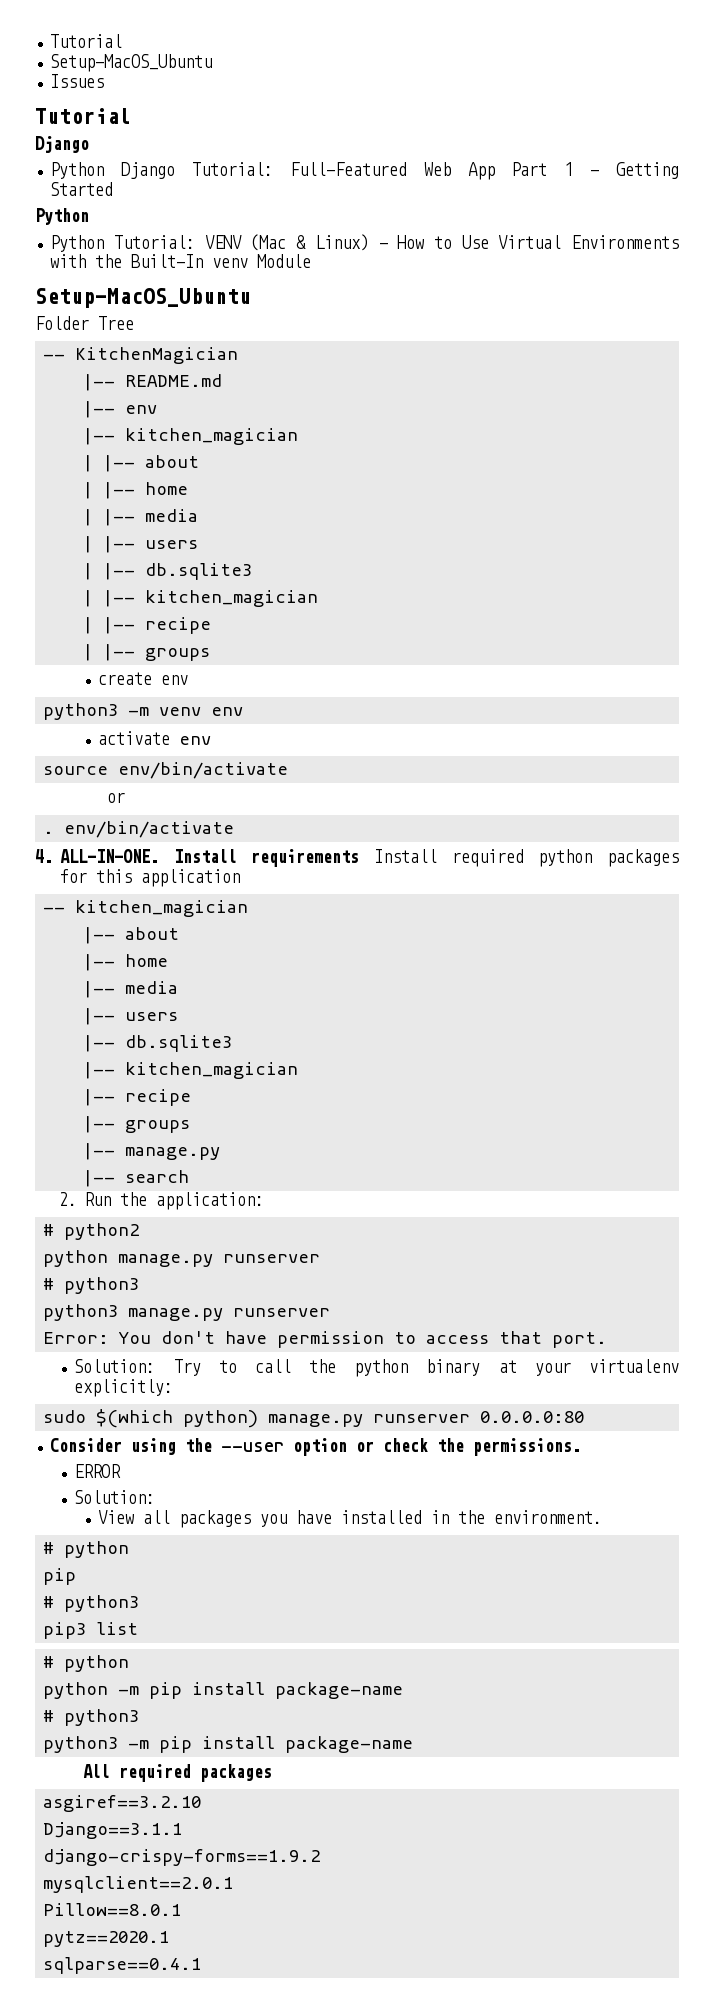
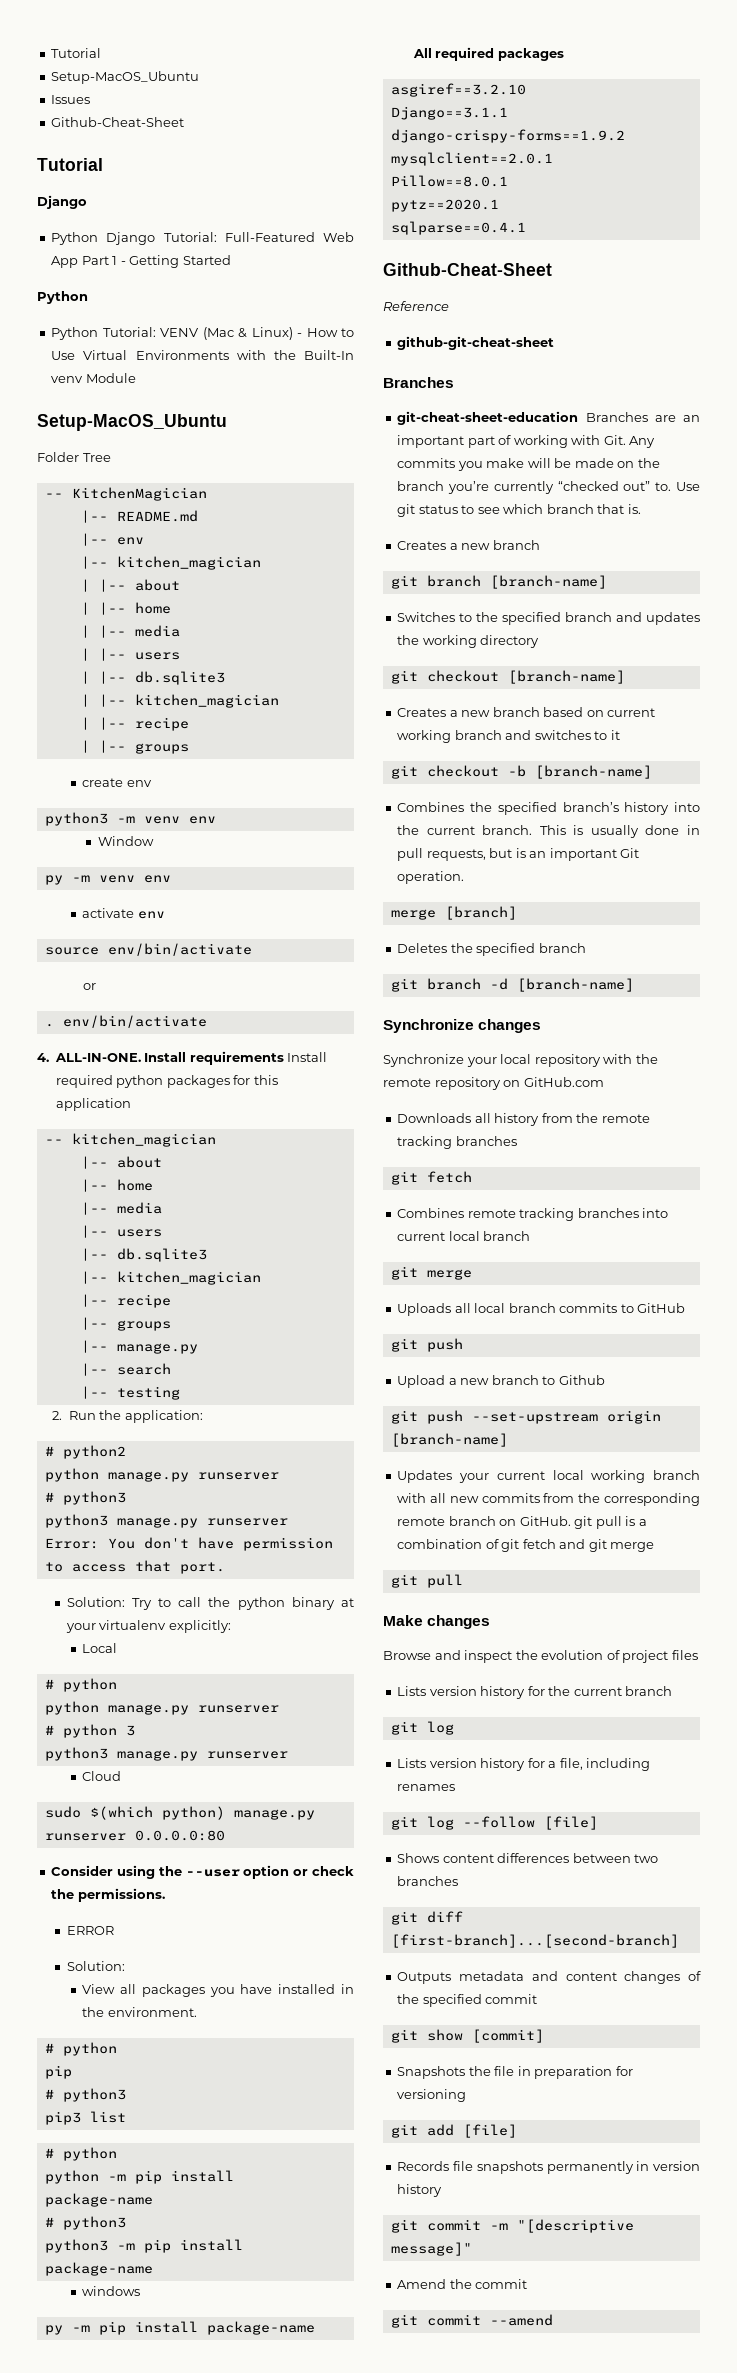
  Issues
+ Github-Cheat-Sheet
+ Window
+ py -m venv env
+ |-- testing
+ Local
+ # python
+ python manage.py runserver
+ # python 3
+ python3 manage.py runserver
+ Cloud
+ windows
+ py -m pip install package-name
  sqlparse==0.4.1
+ Github-Cheat-Sheet
+ Reference
+ github-git-cheat-sheet
+ Branches
+ git-cheat-sheet-education Branches are an important part of working with Git. Any commits you make will be made on the branch you’re currently “checked out” to. Use git status to see which branch that is.
+ Creates a new branch
+ git branch [branch-name]
+ Switches to the specified branch and updates the working directory
+ git checkout [branch-name]
+ Creates a new branch based on current working branch and switches to it
+ git checkout -b [branch-name]
+ Combines the specified branch’s history into the current branch. This is usually done in pull requests, but is an important Git operation.
+ merge [branch]
+ Deletes the specified branch
+ git branch -d [branch-name]
+ Synchronize changes
+ Synchronize your local repository with the remote repository on GitHub.com
+ Downloads all history from the remote tracking branches
+ git fetch
+ Combines remote tracking branches into current local branch
+ git merge
+ Uploads all local branch commits to GitHub
+ git push
+ Upload a new branch to Github
+ git push --set-upstream origin [branch-name]
+ Updates your current local working branch with all new commits from the corresponding remote branch on GitHub. git pull is a combination of git fetch and git merge
+ git pull
+ Make changes
+ Browse and inspect the evolution of project files
+ Lists version history for the current branch
+ git log
+ Lists version history for a file, including renames
+ git log --follow [file]
+ Shows content differences between two branches
+ git diff [first-branch]...[second-branch]
+ Outputs metadata and content changes of the specified commit
+ git show [commit]
+ Snapshots the file in preparation for versioning
+ git add [file]
+ Records file snapshots permanently in version history
+ git commit -m "[descriptive message]"
+ Amend the commit
+ git commit --amend

